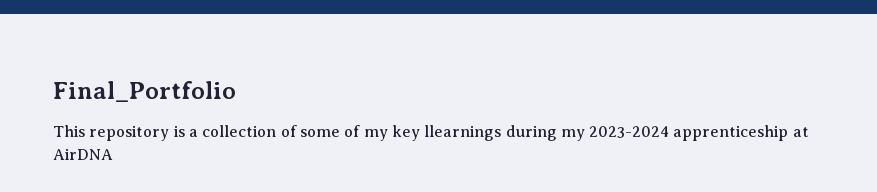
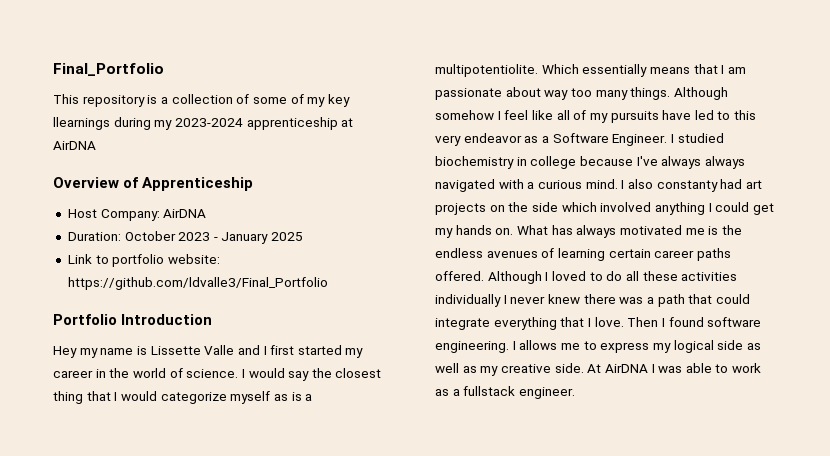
+ Overview of Apprenticeship
+ Host Company: AirDNA
+ Duration: October 2023 - January 2025
+ Link to portfolio website: https://github.com/ldvalle3/Final_Portfolio
+ Portfolio Introduction
+ Hey my name is Lissette Valle and I first started my career in the world of science. I would say the closest thing that I would categorize myself as is a multipotentiolite. Which essentially means that I am passionate about way too many things. Although somehow I feel like all of my pursuits have led to this very endeavor as a Software Engineer. I studied biochemistry in college because I've always always navigated with a curious mind. I also constanty had art projects on the side which involved anything I could get my hands on. What has always motivated me is the endless avenues of learning certain career paths offered. Although I loved to do all these activities individually I never knew there was a path that could integrate everything that I love. Then I found software engineering. I allows me to express my logical side as well as my creative side. At AirDNA I was able to work as a fullstack engineer.

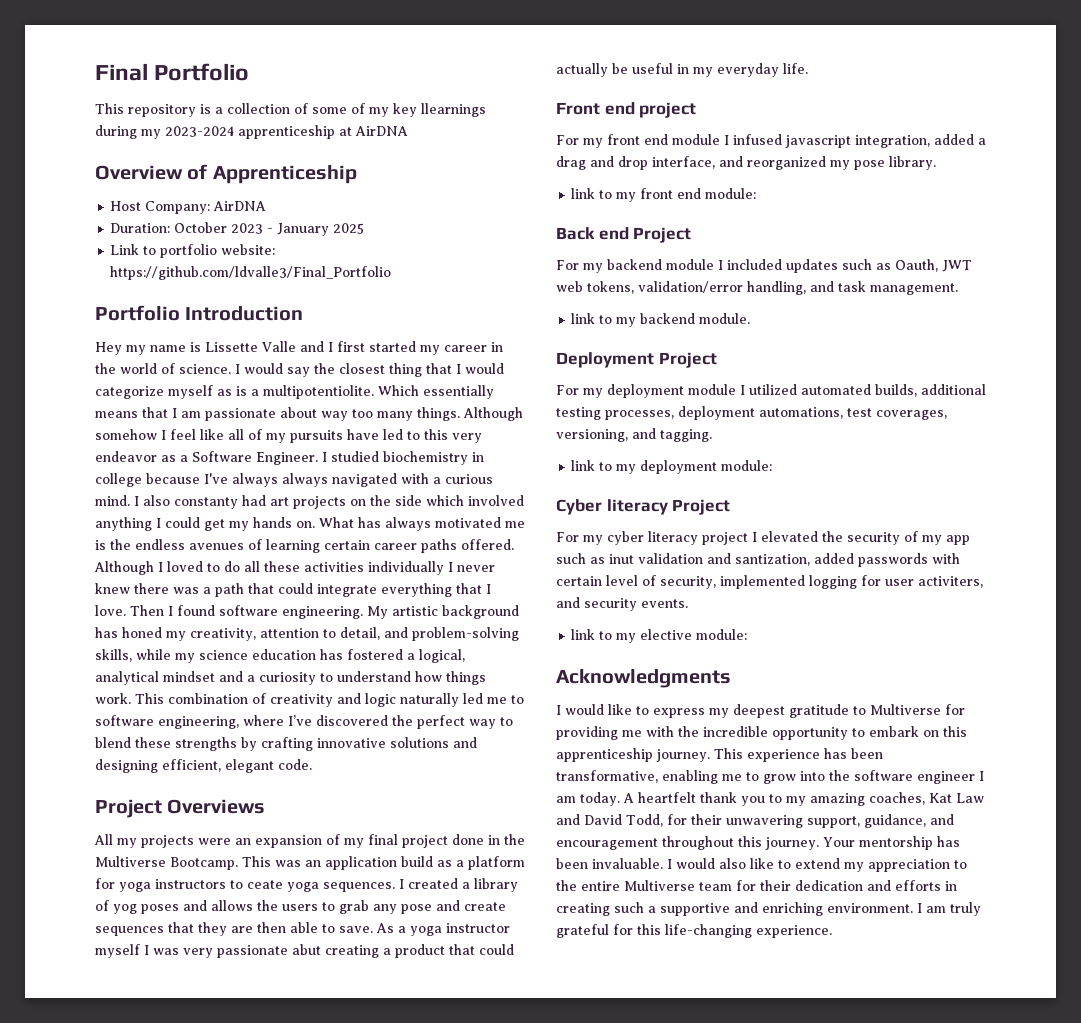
- Final_Portfolio
+ Final Portfolio
- I allows me to express my logical side as well as my creative side. At AirDNA I was able to work as a fullstack engineer.
+ My artistic background has honed my creativity, attention to detail, and problem-solving skills, while my science education has fostered a logical, analytical mindset and a curiosity to understand how things work. This combination of creativity and logic naturally led me to software engineering, where I’ve discovered the perfect way to blend these strengths by crafting innovative solutions and designing efficient, elegant code.
+ Project Overviews
+ All my projects were an expansion of my final project done in the Multiverse Bootcamp. This was an application build as a platform for yoga instructors to ceate yoga sequences. I created a library of yog poses and allows the users to grab any pose and create sequences that they are then able to save. As a yoga instructor myself I was very passionate abut creating a product that could actually be useful in my everyday life.
+ Front end project
+ For my front end module I infused javascript integration, added a drag and drop interface, and reorganized my pose library.
+ link to my front end module:
+ Back end Project
+ For my backend module I included updates such as Oauth, JWT web tokens, validation/error handling, and task management.
+ link to my backend module.
+ Deployment Project
+ For my deployment module I utilized automated builds, additional testing processes, deployment automations, test coverages, versioning, and tagging.
+ link to my deployment module:
+ Cyber literacy Project
+ For my cyber literacy project I elevated the security of my app such as inut validation and santization, added passwords with certain level of security, implemented logging for user activiters, and security events.
+ link to my elective module:
+ Acknowledgments
+ I would like to express my deepest gratitude to Multiverse for providing me with the incredible opportunity to embark on this apprenticeship journey. This experience has been transformative, enabling me to grow into the software engineer I am today. A heartfelt thank you to my amazing coaches, Kat Law and David Todd, for their unwavering support, guidance, and encouragement throughout this journey. Your mentorship has been invaluable. I would also like to extend my appreciation to the entire Multiverse team for their dedication and efforts in creating such a supportive and enriching environment. I am truly grateful for this life-changing experience.

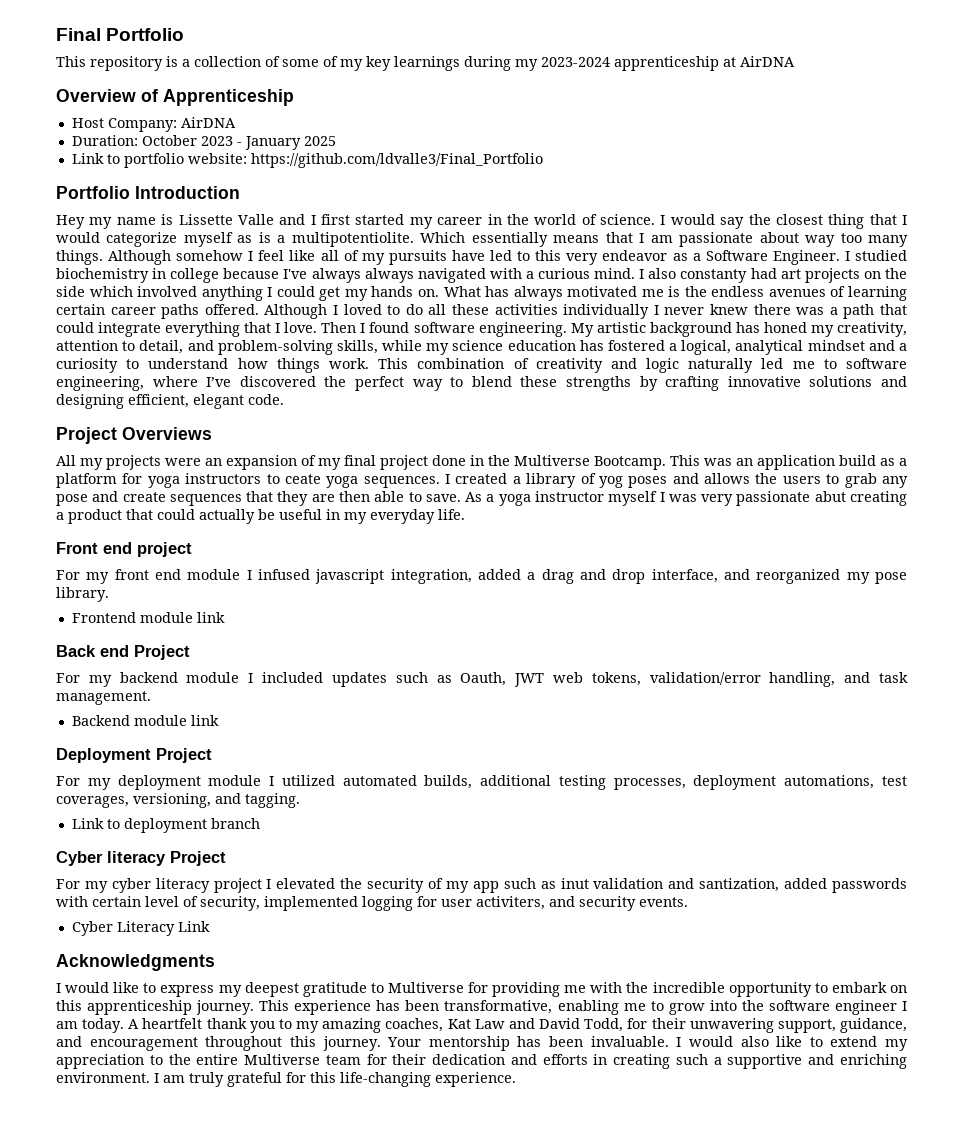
- This repository is a collection of some of my key llearnings during my 2023-2024 apprenticeship at AirDNA
+ This repository is a collection of some of my key learnings during my 2023-2024 apprenticeship at AirDNA
- link to my front end module:
+ Frontend module link
- link to my backend module.
+ Backend module link
- link to my deployment module:
+ Link to deployment branch
- link to my elective module:
+ Cyber Literacy Link

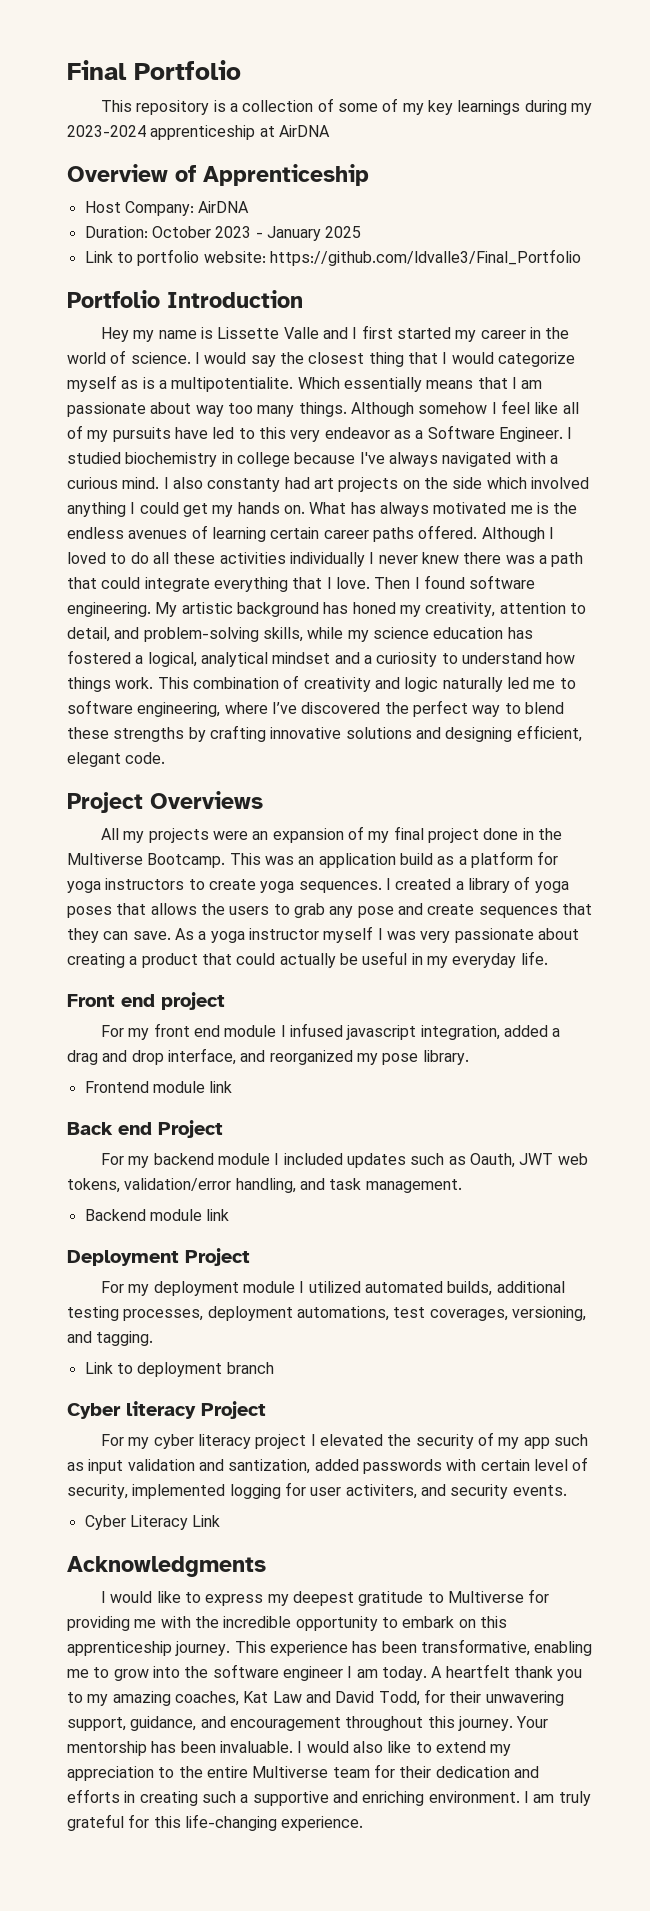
- I would say the closest thing that I would categorize myself as is a multipotentiolite.
+ I would say the closest thing that I would categorize myself as is a multipotentialite.
- I studied biochemistry in college because I've always always navigated with a curious mind.
+ I studied biochemistry in college because I've always navigated with a curious mind.
- This was an application build as a platform for yoga instructors to ceate yoga sequences.
+ This was an application build as a platform for yoga instructors to create yoga sequences.
- I created a library of yog poses and allows the users to grab any pose and create sequences that they are then able to save.
+ I created a library of yoga poses that allows the users to grab any pose and create sequences that they can save.
- As a yoga instructor myself I was very passionate abut creating a product that could actually be useful in my everyday life.
+ As a yoga instructor myself I was very passionate about creating a product that could actually be useful in my everyday life.
- For my cyber literacy project I elevated the security of my app such as inut validation and santization, added passwords with certain level of security, implemented logging for user activiters, and security events.
+ For my cyber literacy project I elevated the security of my app such as input validation and santization, added passwords with certain level of security, implemented logging for user activiters, and security events.

